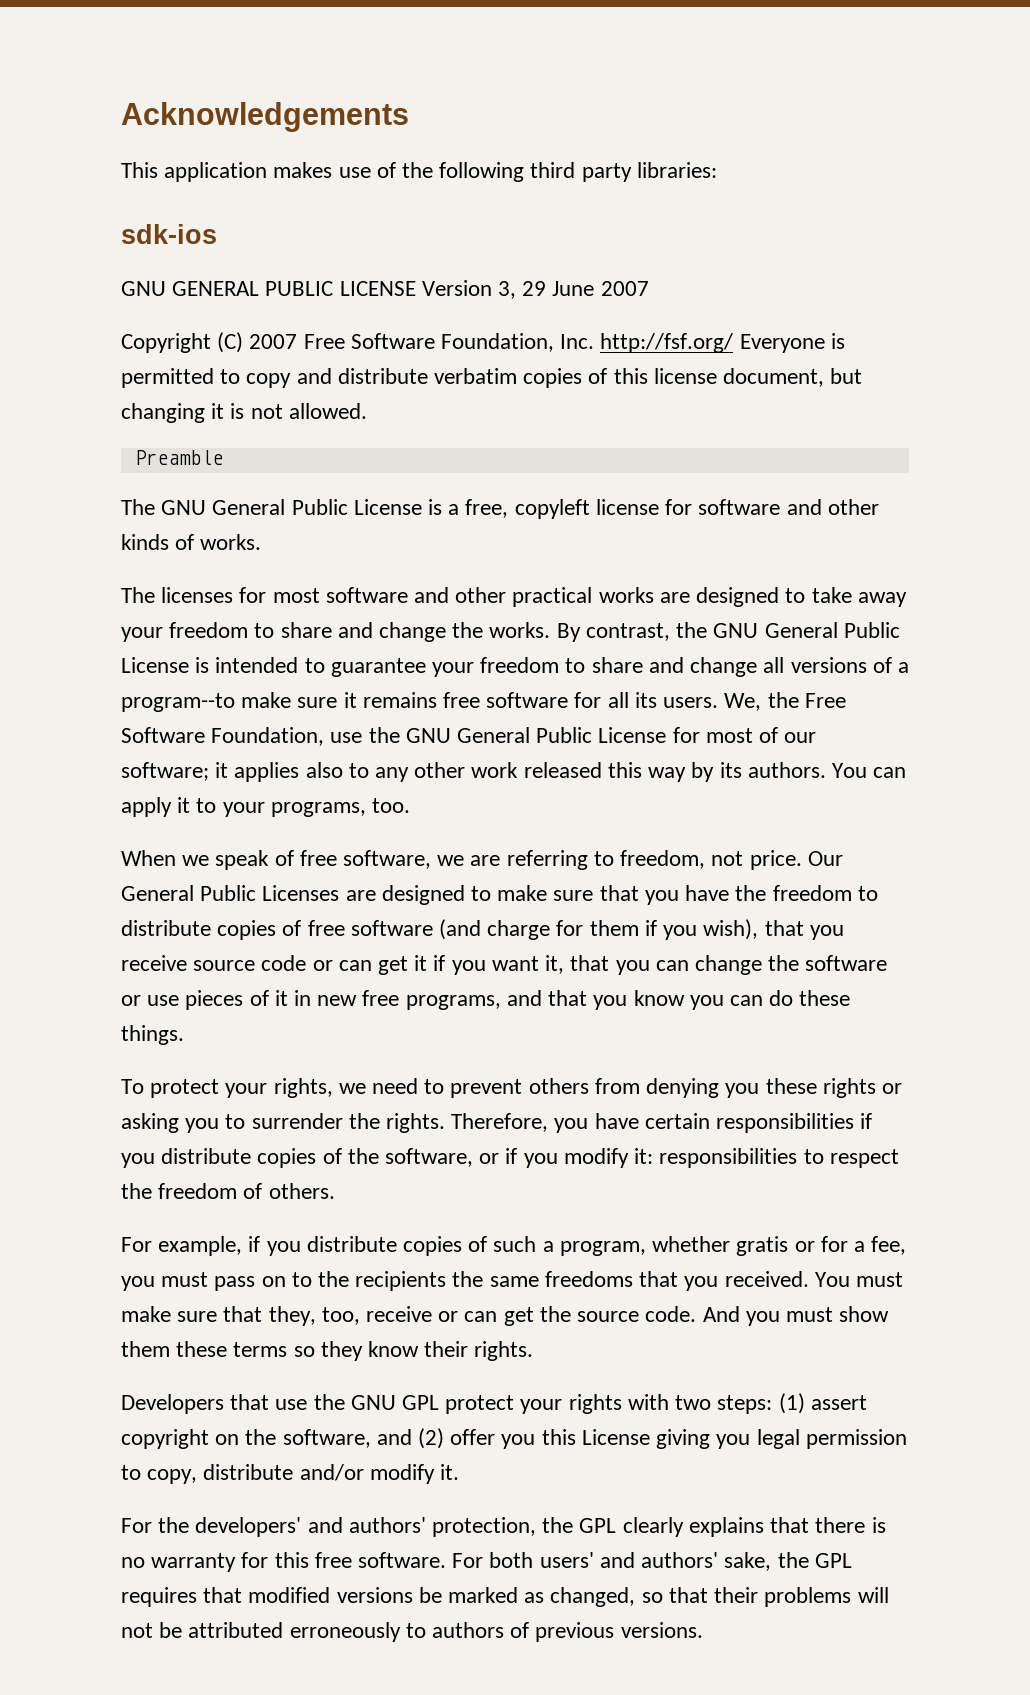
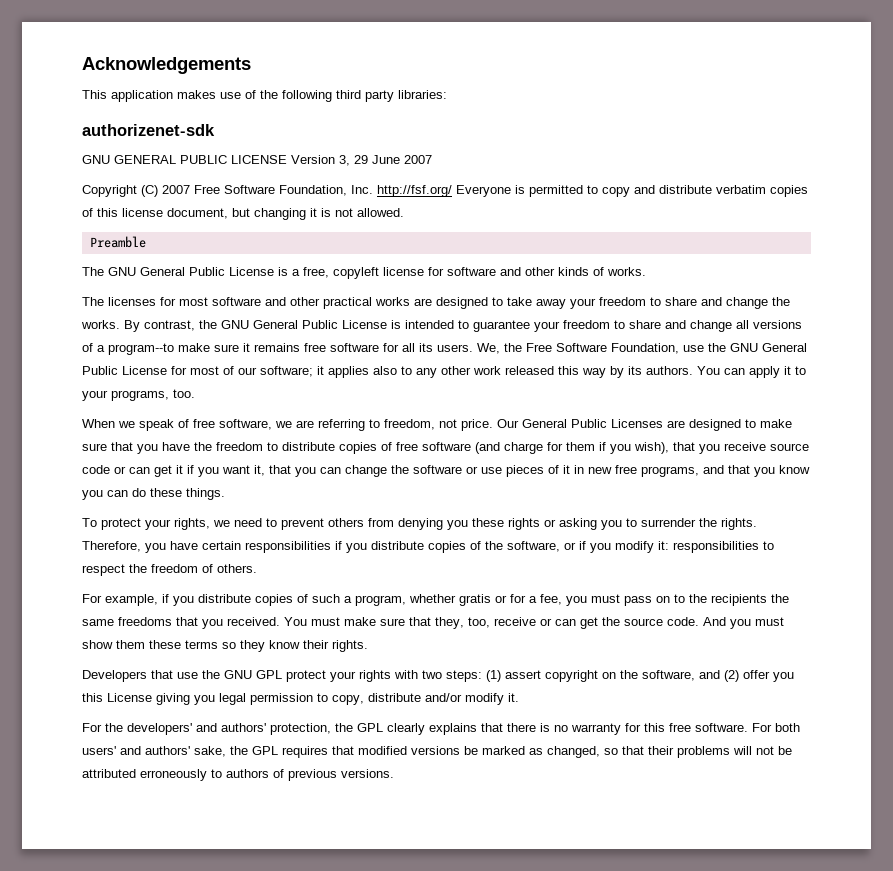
- sdk-ios
+ authorizenet-sdk

